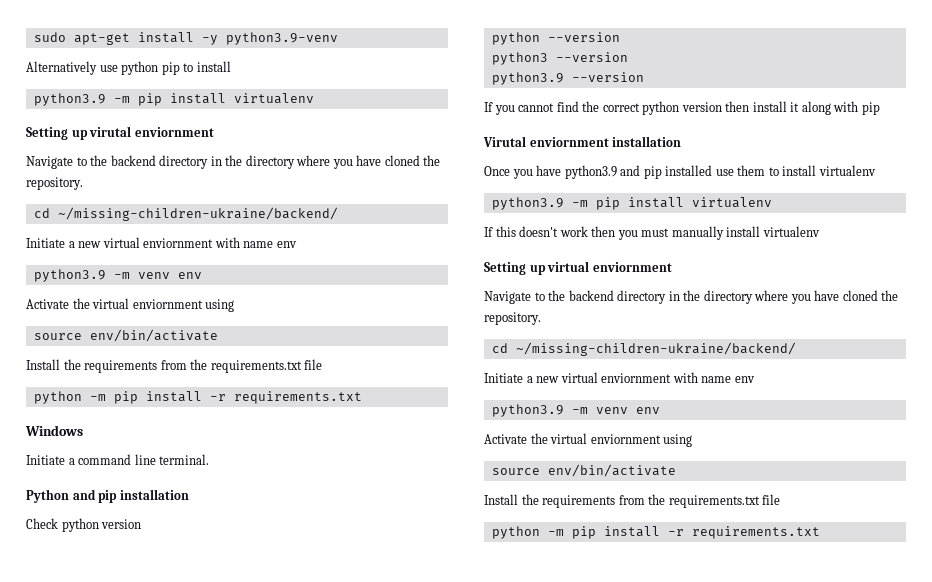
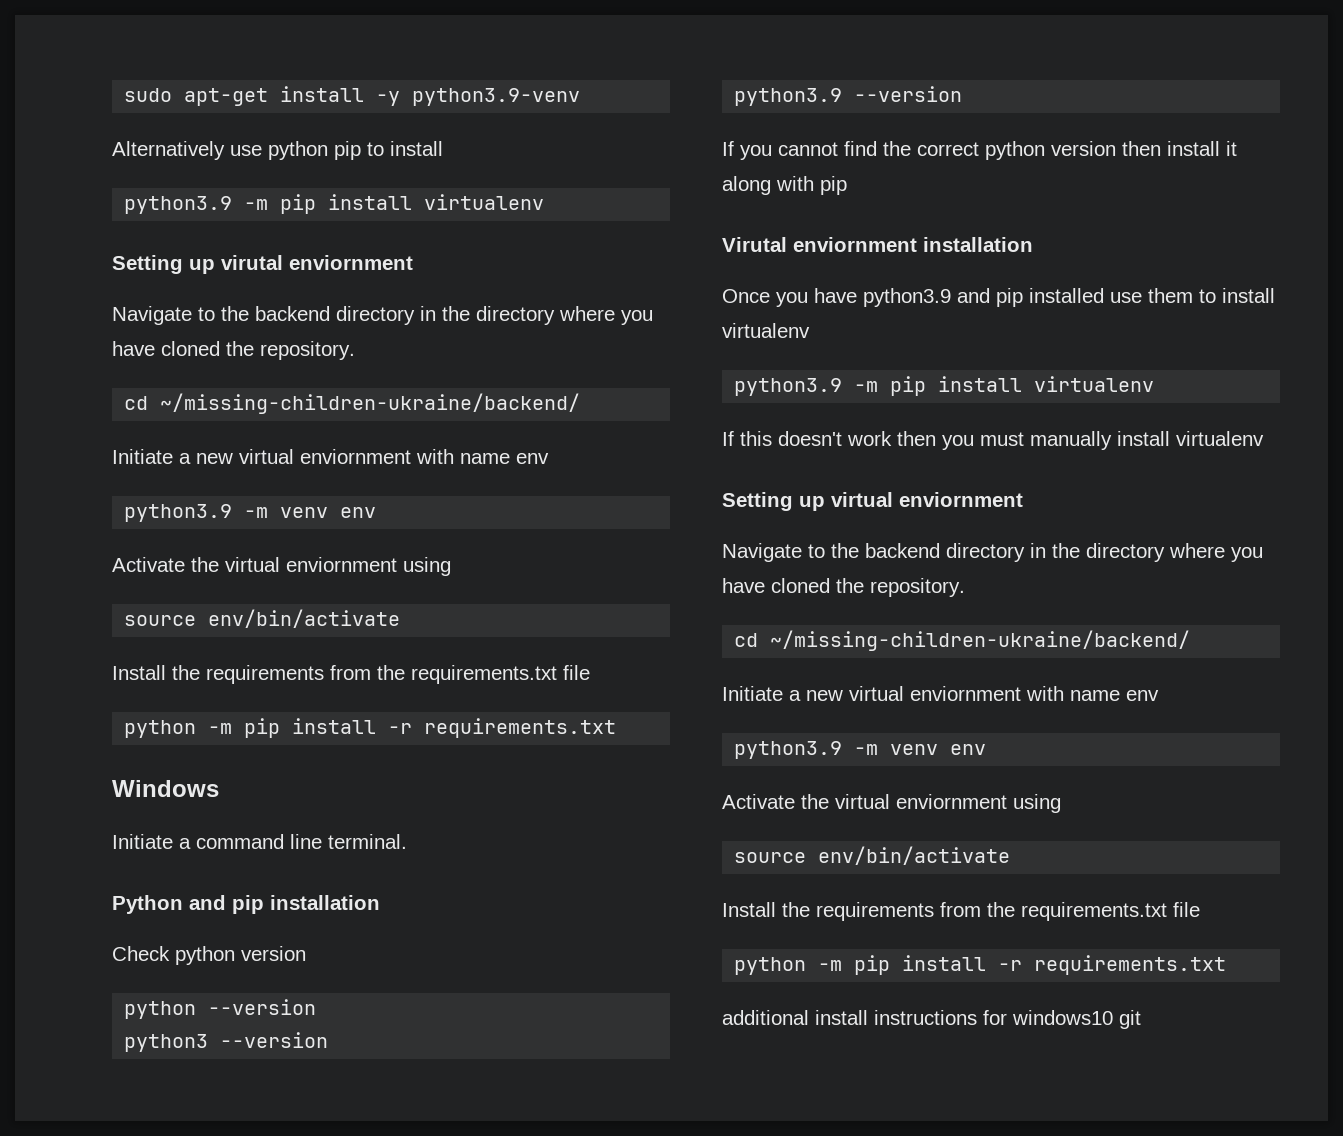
+ additional install instructions for windows10 git

